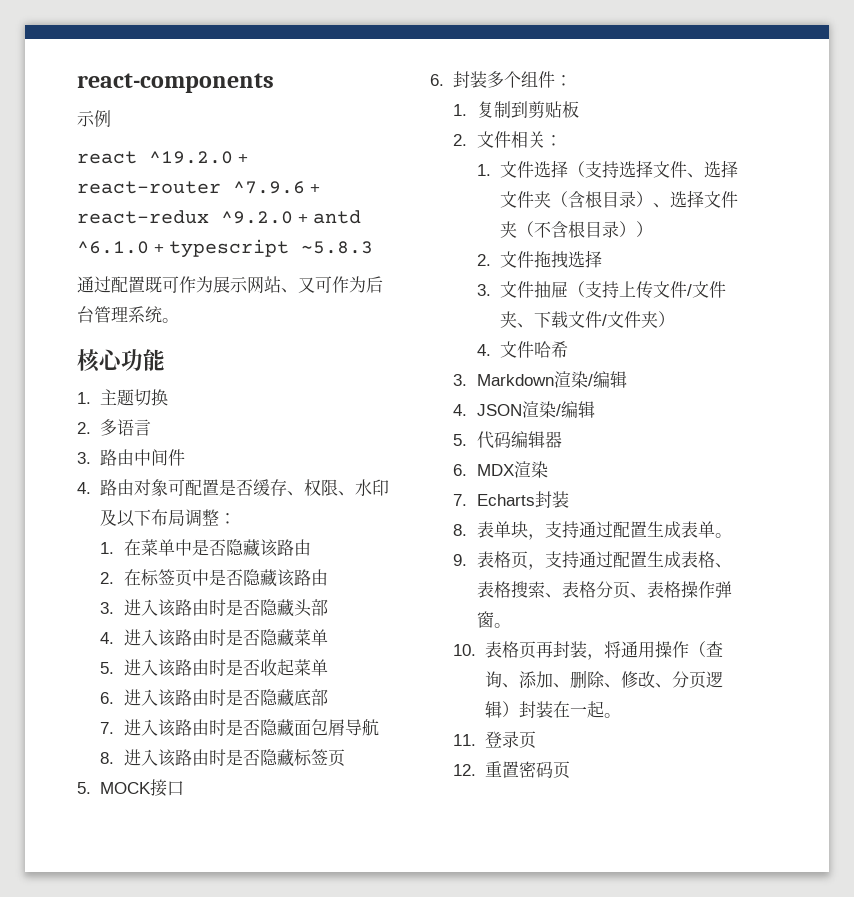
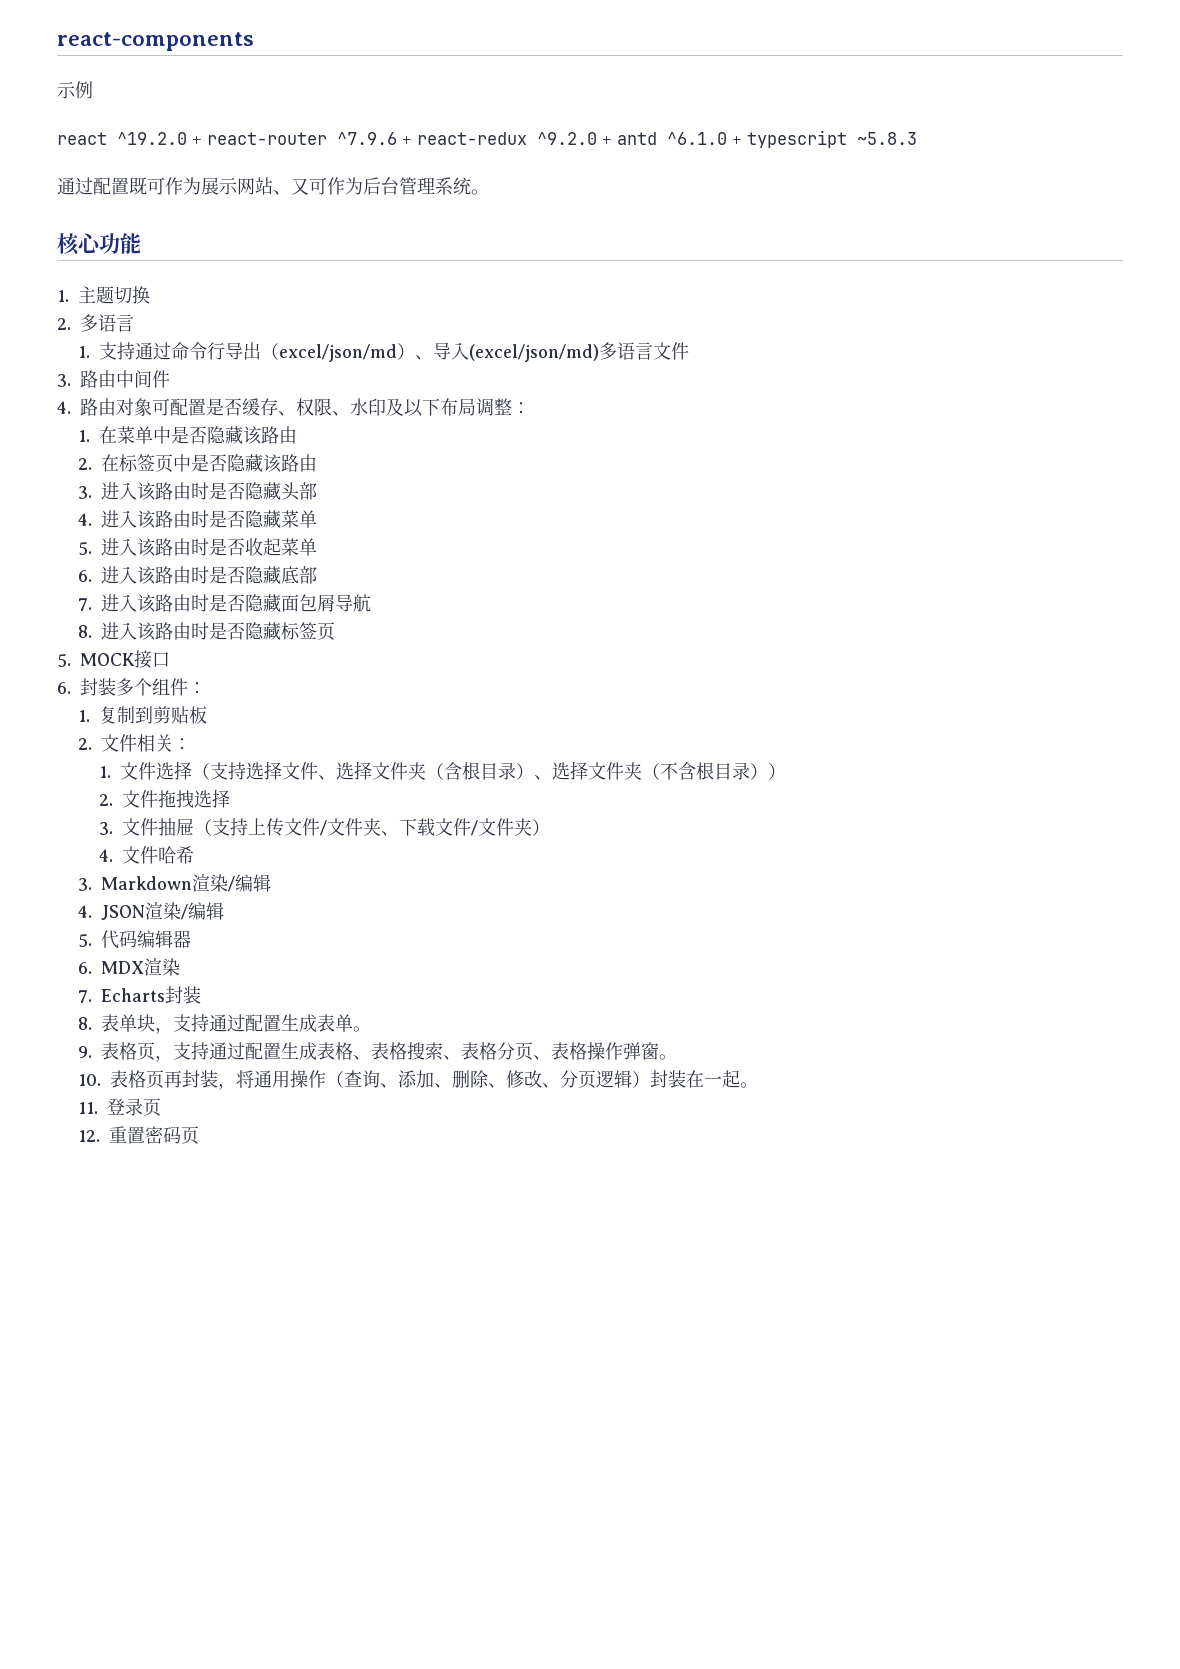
+ 1.支持通过命令行导出（excel/json/md）、导入(excel/json/md)多语言文件

